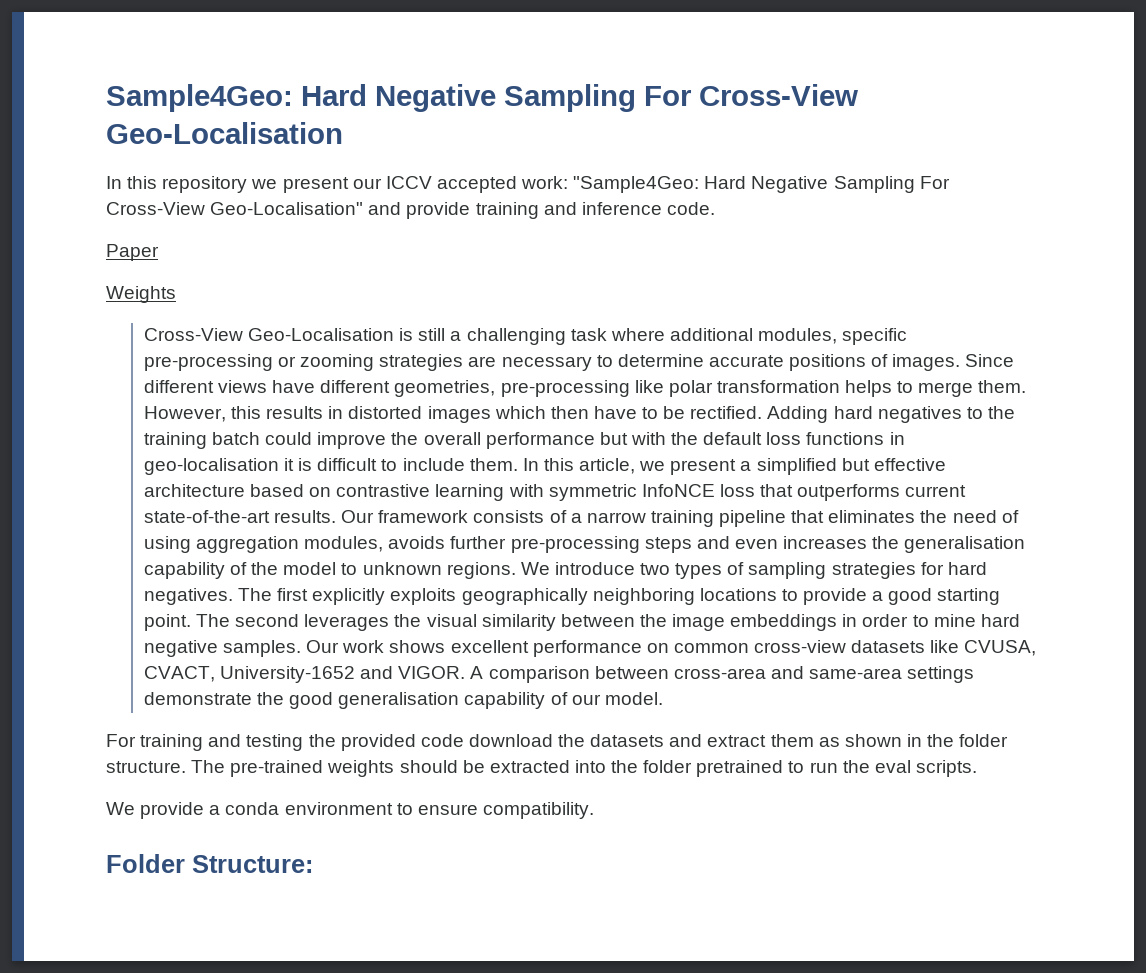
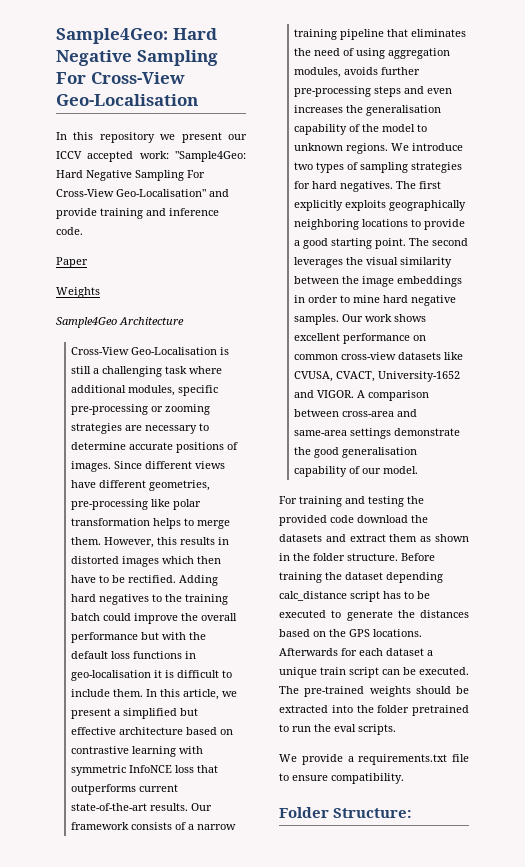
+ Sample4Geo Architecture
+ Before training the dataset depending calc_distance script has to be executed to generate the distances based on the GPS locations. Afterwards for each dataset a unique train script can be executed.
- We provide a conda environment to ensure compatibility.
+ We provide a requirements.txt file to ensure compatibility.

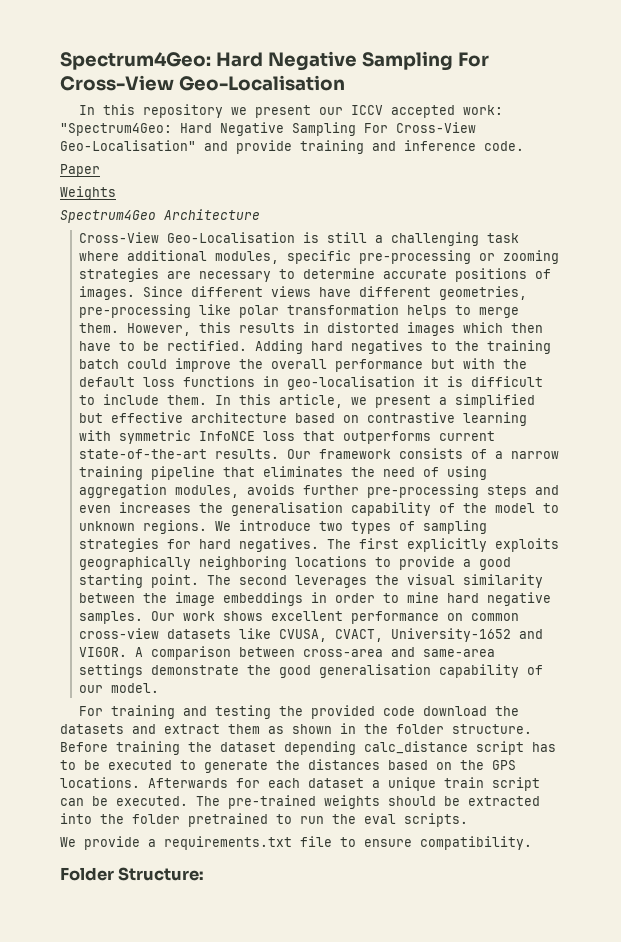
- Sample4Geo: Hard Negative Sampling For Cross-View Geo-Localisation
+ Spectrum4Geo: Hard Negative Sampling For Cross-View Geo-Localisation
- In this repository we present our ICCV accepted work: "Sample4Geo: Hard Negative Sampling For Cross-View Geo-Localisation" and provide training and inference code.
+ In this repository we present our ICCV accepted work: "Spectrum4Geo: Hard Negative Sampling For Cross-View Geo-Localisation" and provide training and inference code.
- Sample4Geo Architecture
+ Spectrum4Geo Architecture

